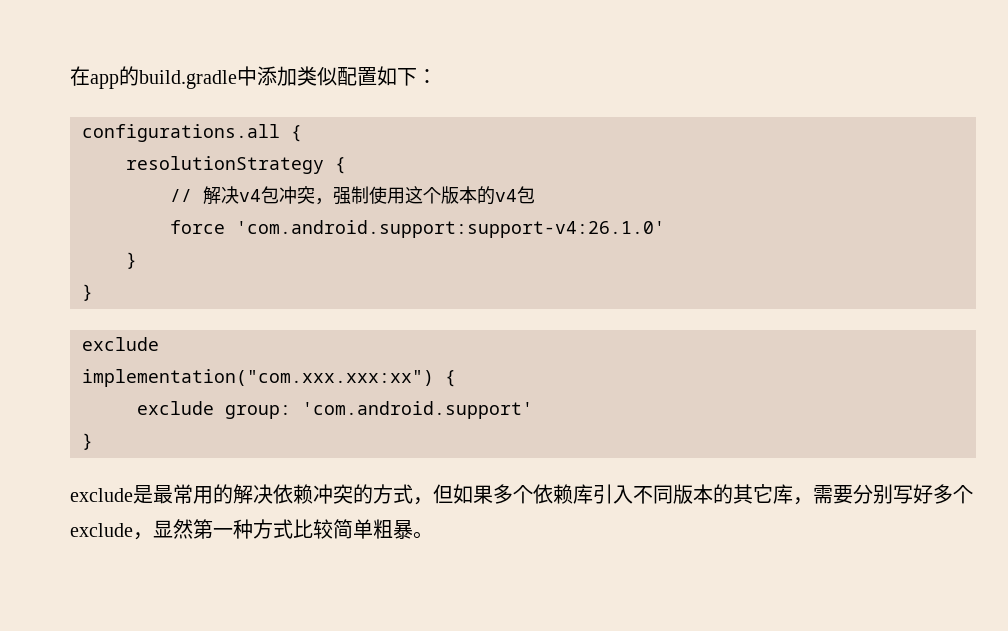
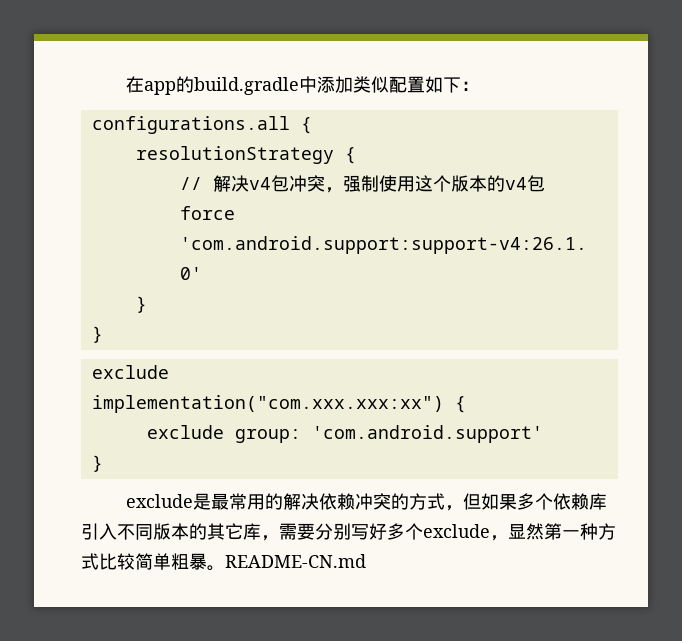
+ README-CN.md

